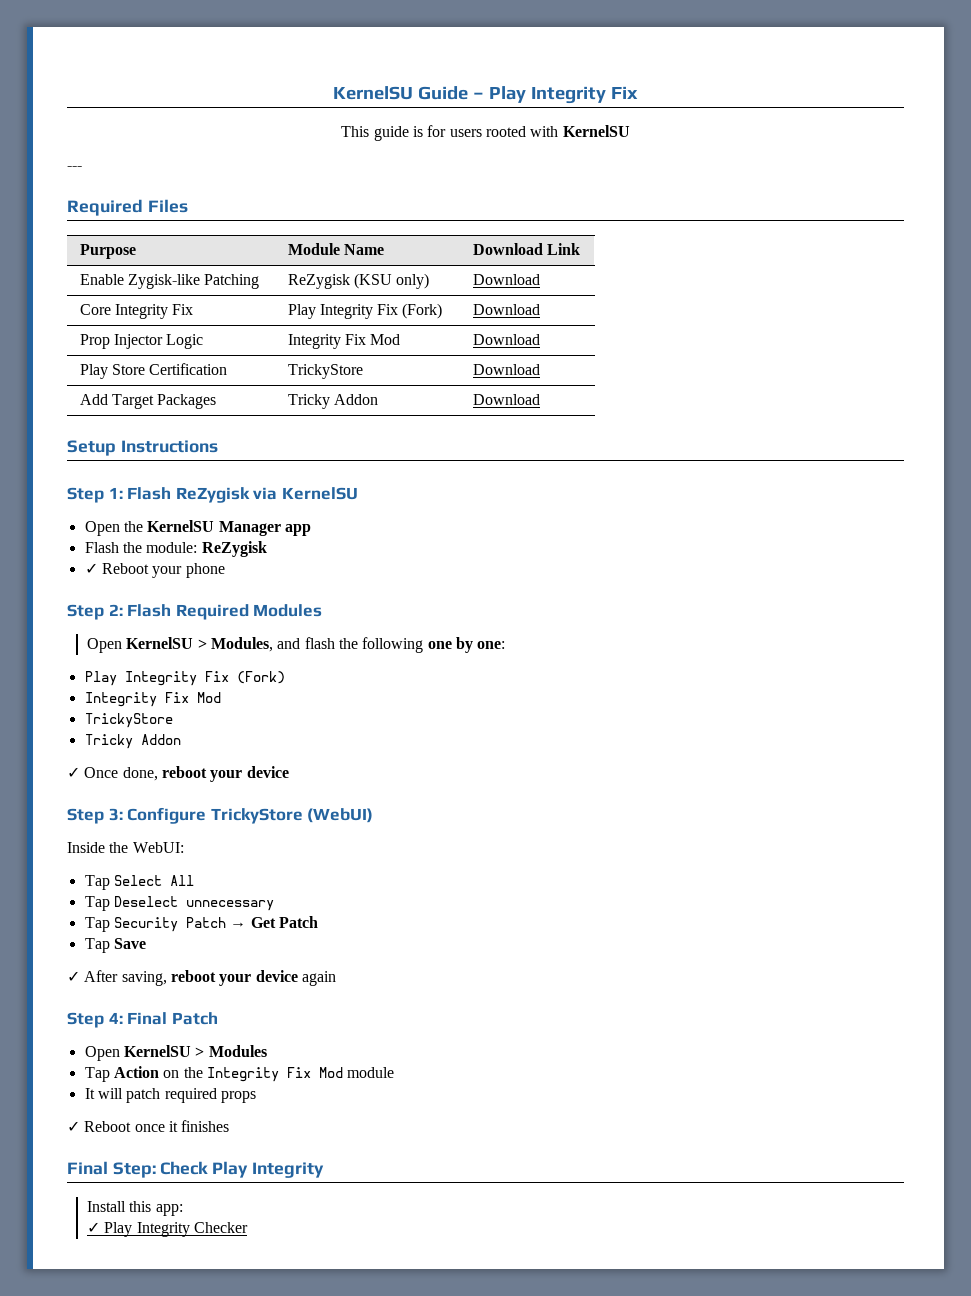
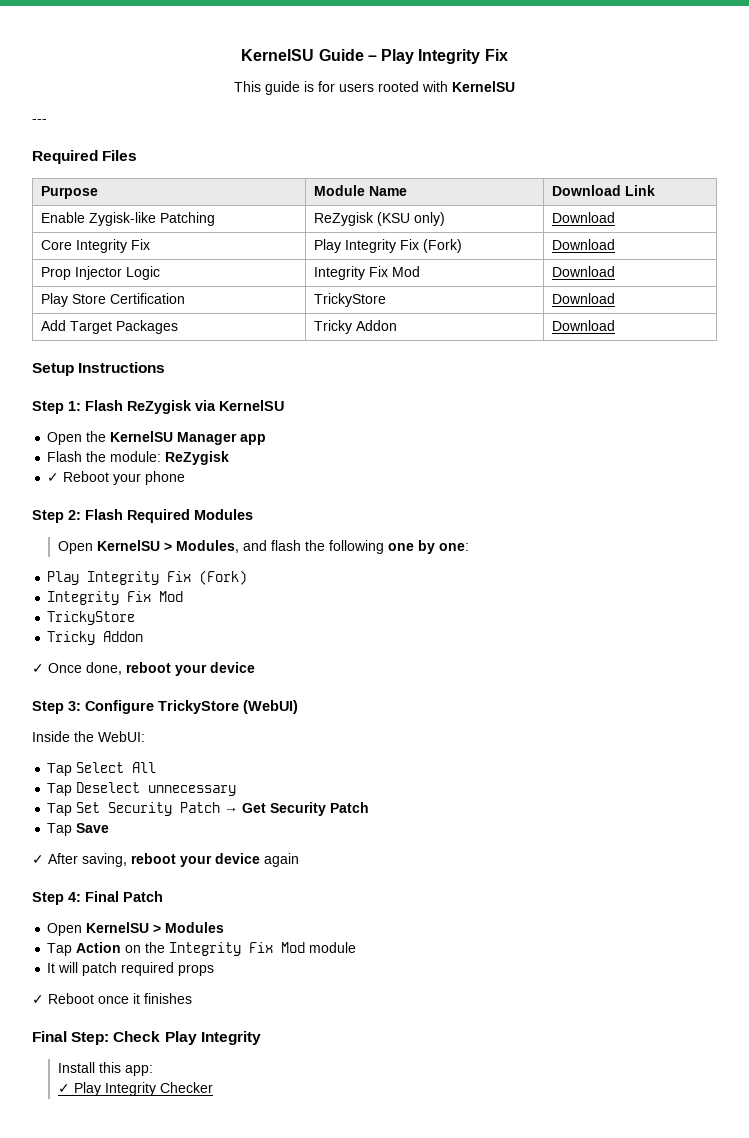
- Tap Security Patch → Get Patch
+ Tap Set Security Patch → Get Security Patch

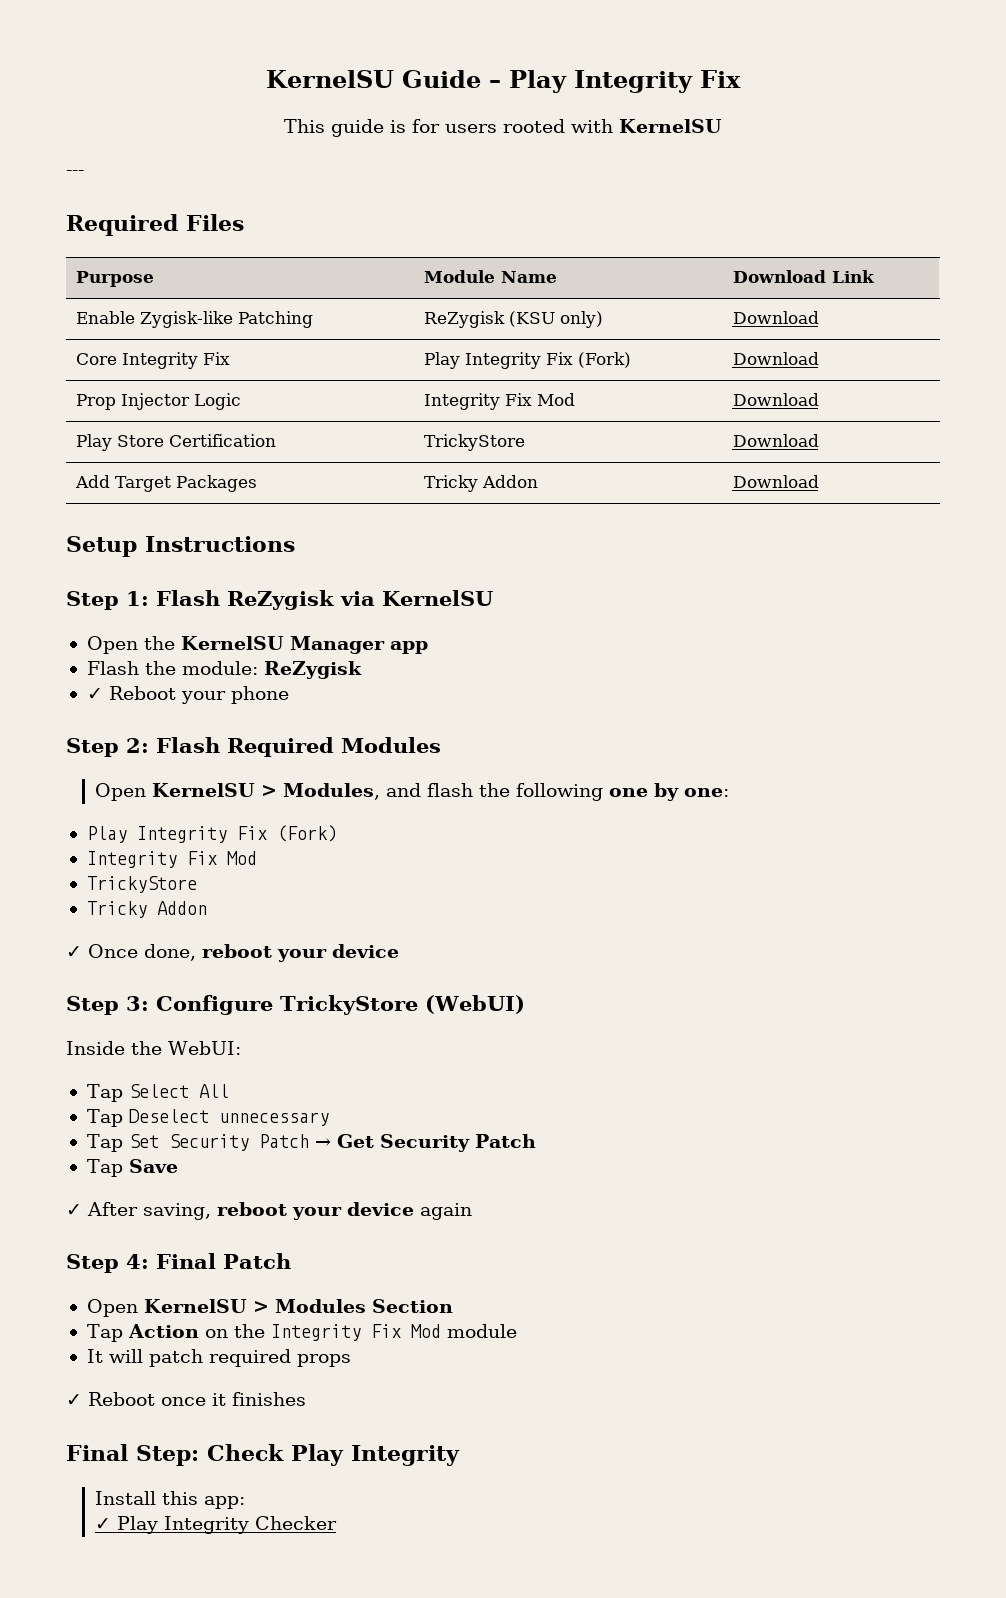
- Open KernelSU > Modules
+ Open KernelSU > Modules Section

